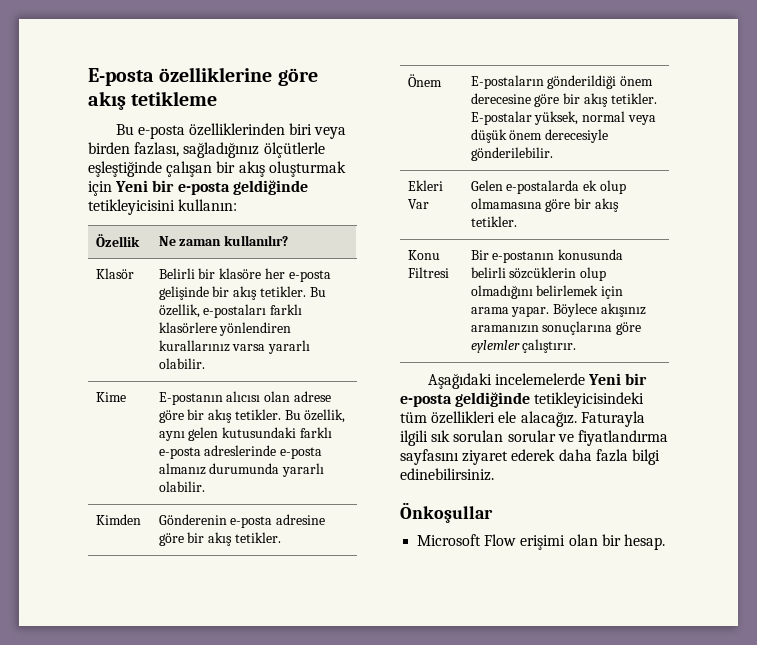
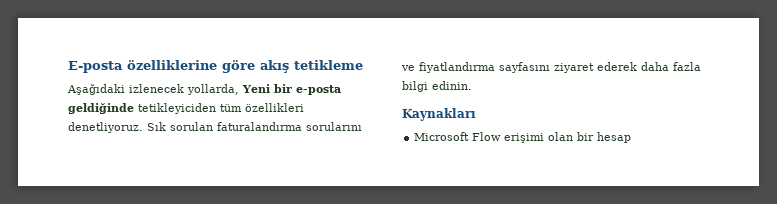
- Bu e-posta özelliklerinden biri veya birden fazlası, sağladığınız ölçütlerle eşleştiğinde çalışan bir akış oluşturmak için Yeni bir e-posta geldiğinde tetikleyicisini kullanın:
- Özellik | Ne zaman kullanılır?
- Klasör | Belirli bir klasöre her e-posta gelişinde bir akış tetikler. Bu özellik, e-postaları farklı klasörlere yönlendiren kurallarınız varsa yararlı olabilir.
- Kime | E-postanın alıcısı olan adrese göre bir akış tetikler. Bu özellik, aynı gelen kutusundaki farklı e-posta adreslerinde e-posta almanız durumunda yararlı olabilir.
- Kimden | Gönderenin e-posta adresine göre bir akış tetikler.
- Önem | E-postaların gönderildiği önem derecesine göre bir akış tetikler. E-postalar yüksek, normal veya düşük önem derecesiyle gönderilebilir.
- Ekleri Var | Gelen e-postalarda ek olup olmamasına göre bir akış tetikler.
- Konu Filtresi | Bir e-postanın konusunda belirli sözcüklerin olup olmadığını belirlemek için arama yapar. Böylece akışınız aramanızın sonuçlarına göre eylemler çalıştırır.
- Aşağıdaki incelemelerde Yeni bir e-posta geldiğinde tetikleyicisindeki tüm özellikleri ele alacağız. Faturayla ilgili sık sorulan sorular ve fiyatlandırma sayfasını ziyaret ederek daha fazla bilgi edinebilirsiniz.
- Önkoşullar
+ Aşağıdaki izlenecek yollarda, Yeni bir e-posta geldiğinde tetikleyiciden tüm özellikleri denetliyoruz. Sık sorulan faturalandırma sorularını ve fiyatlandırma sayfasını ziyaret ederek daha fazla bilgi edinin.
+ Kaynakları
- Microsoft Flow erişimi olan bir hesap.
+ Microsoft Flow erişimi olan bir hesap

